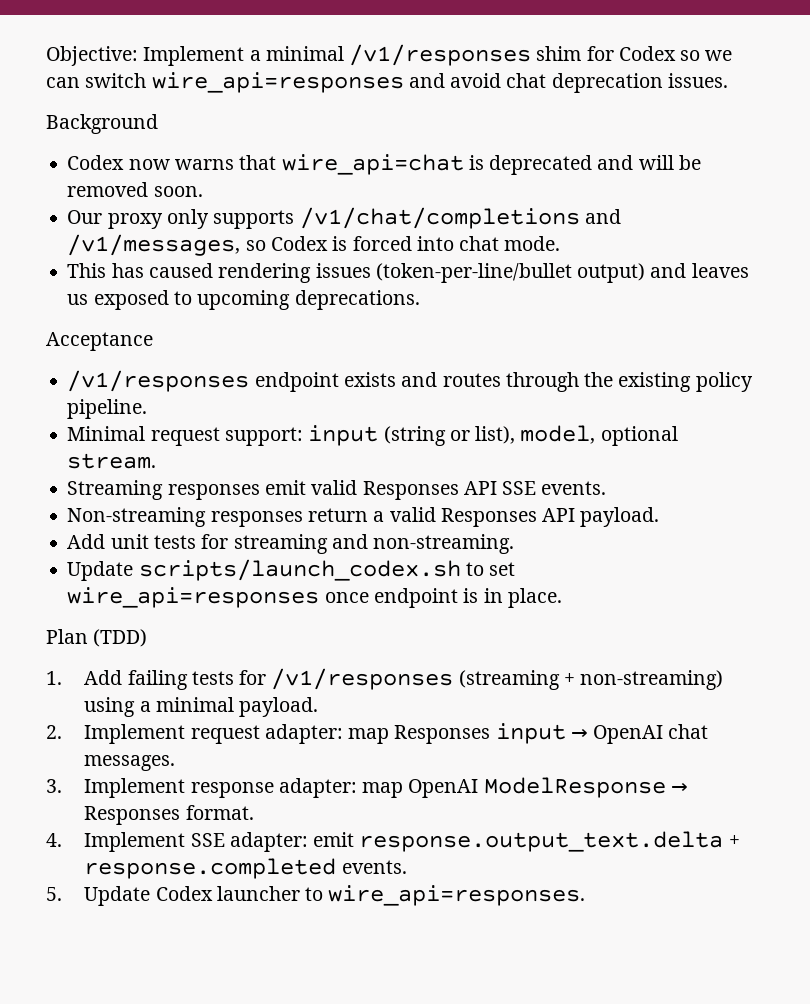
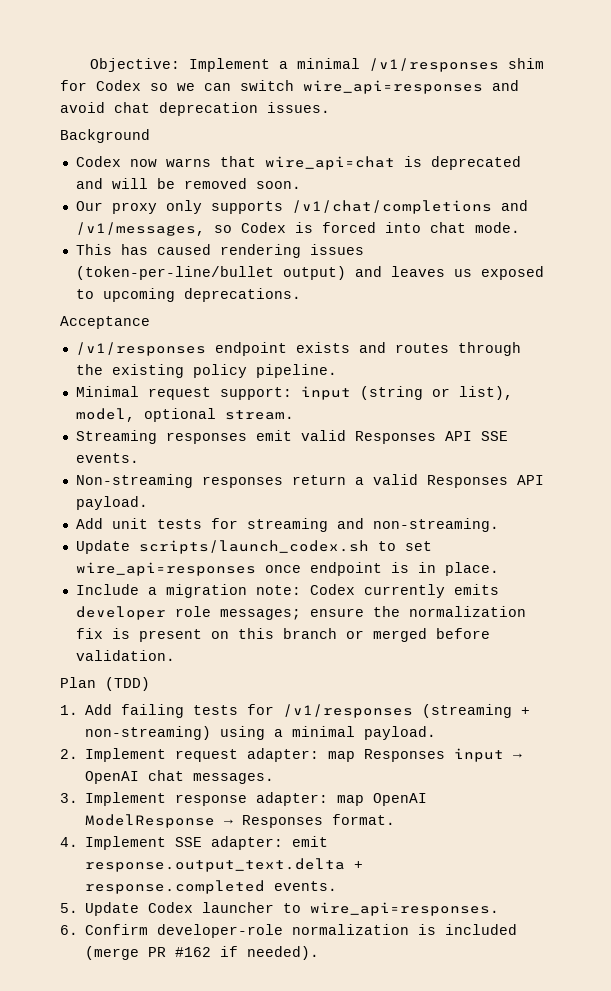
+ Include a migration note: Codex currently emits developer role messages; ensure the normalization fix is present on this branch or merged before validation.
+ 6. Confirm developer-role normalization is included (merge PR #162 if needed).

